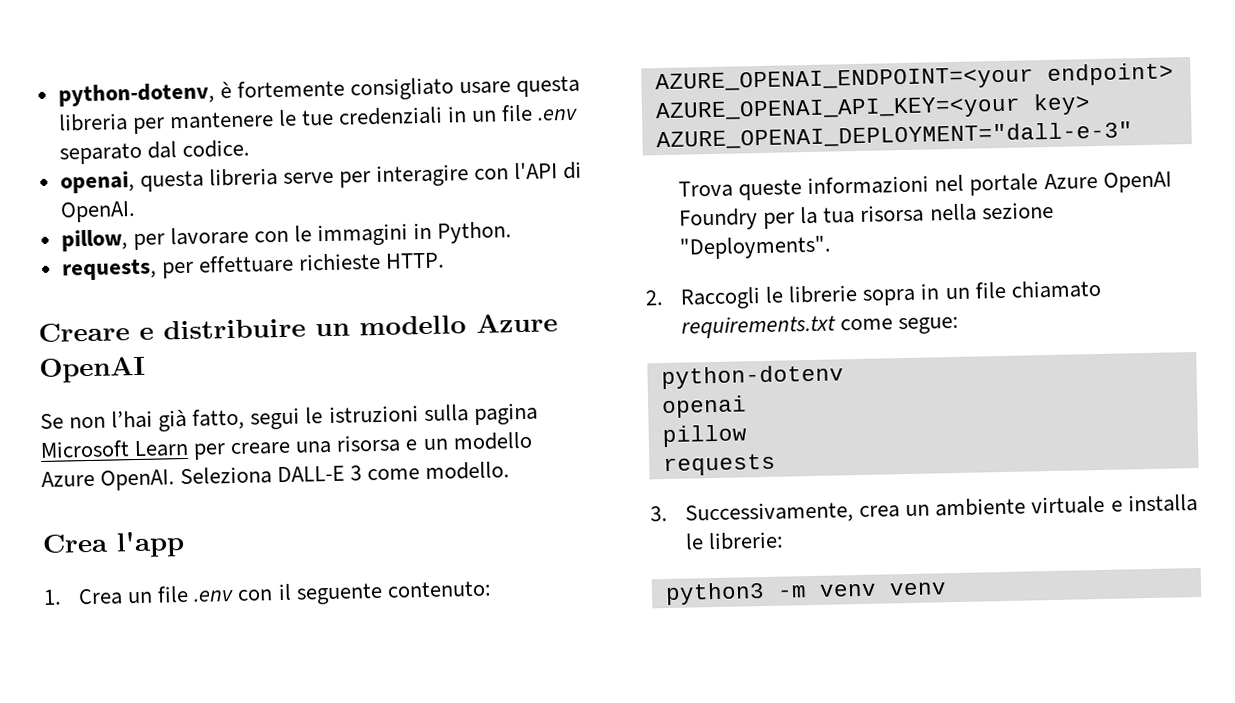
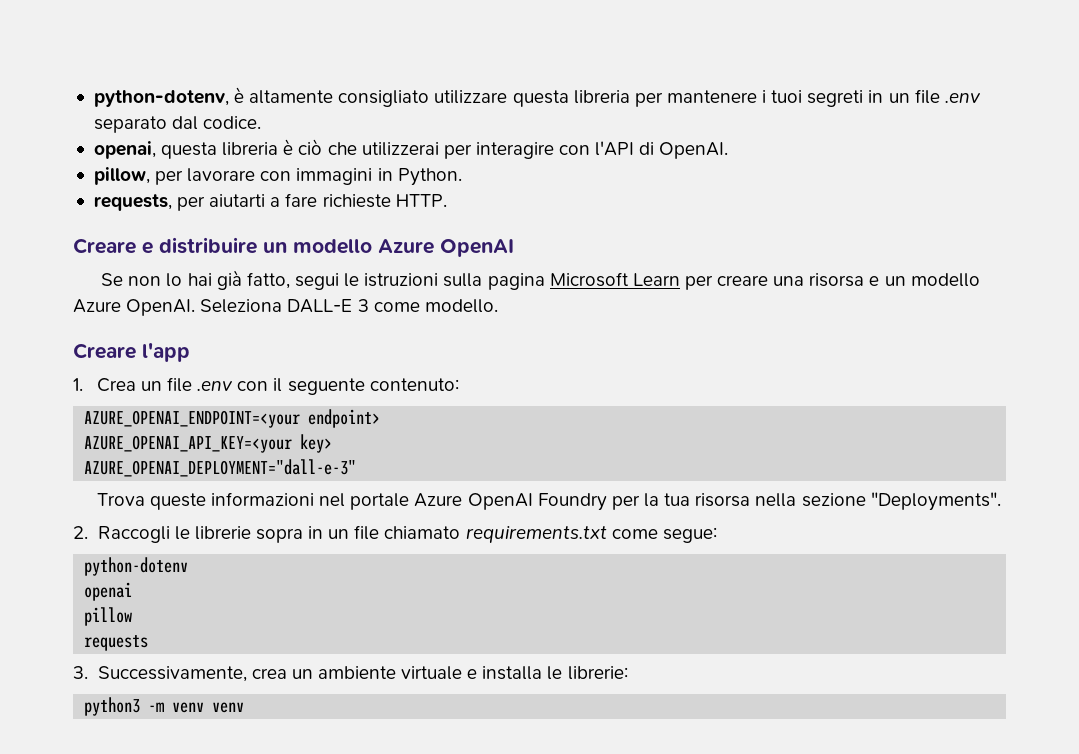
- python-dotenv, è fortemente consigliato usare questa libreria per mantenere le tue credenziali in un file .env separato dal codice.
+ python-dotenv, è altamente consigliato utilizzare questa libreria per mantenere i tuoi segreti in un file .env separato dal codice.
- openai, questa libreria serve per interagire con l'API di OpenAI.
+ openai, questa libreria è ciò che utilizzerai per interagire con l'API di OpenAI.
- pillow, per lavorare con le immagini in Python.
+ pillow, per lavorare con immagini in Python.
- requests, per effettuare richieste HTTP.
+ requests, per aiutarti a fare richieste HTTP.
- Se non l’hai già fatto, segui le istruzioni sulla pagina Microsoft Learn per creare una risorsa e un modello Azure OpenAI.
+ Se non lo hai già fatto, segui le istruzioni sulla pagina Microsoft Learn per creare una risorsa e un modello Azure OpenAI.
- Crea l'app
+ Creare l'app

